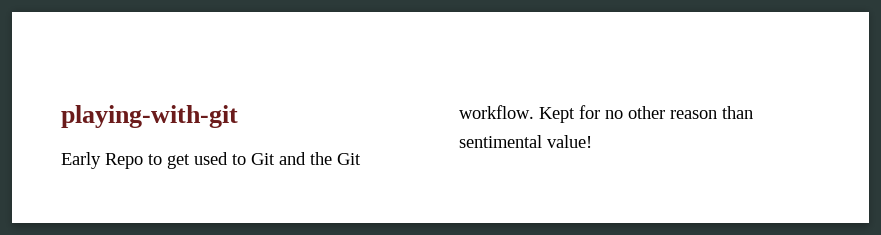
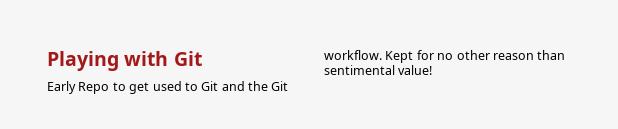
- playing-with-git
+ Playing with Git

